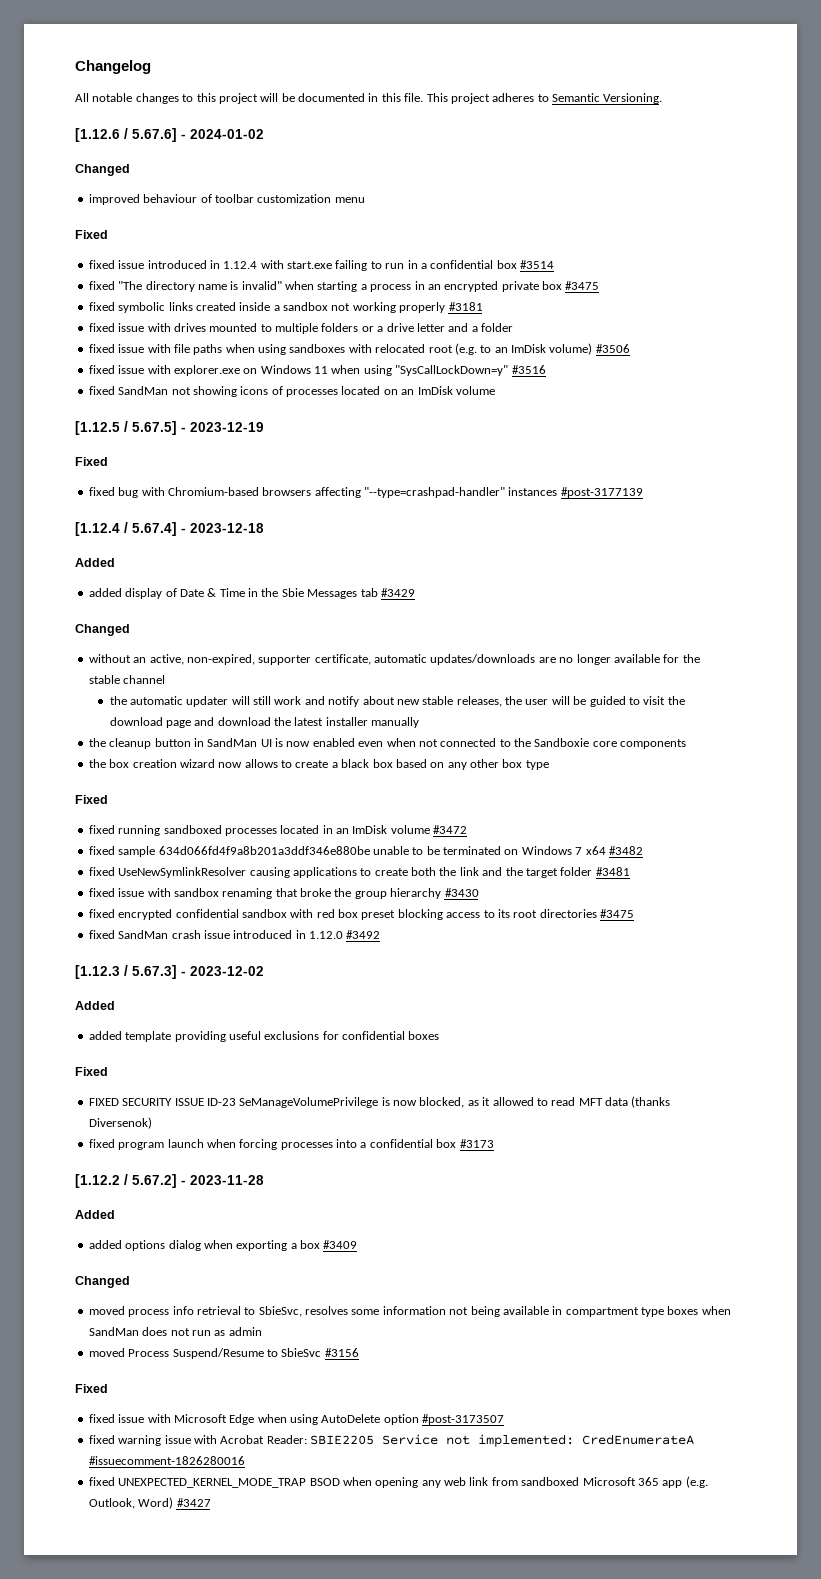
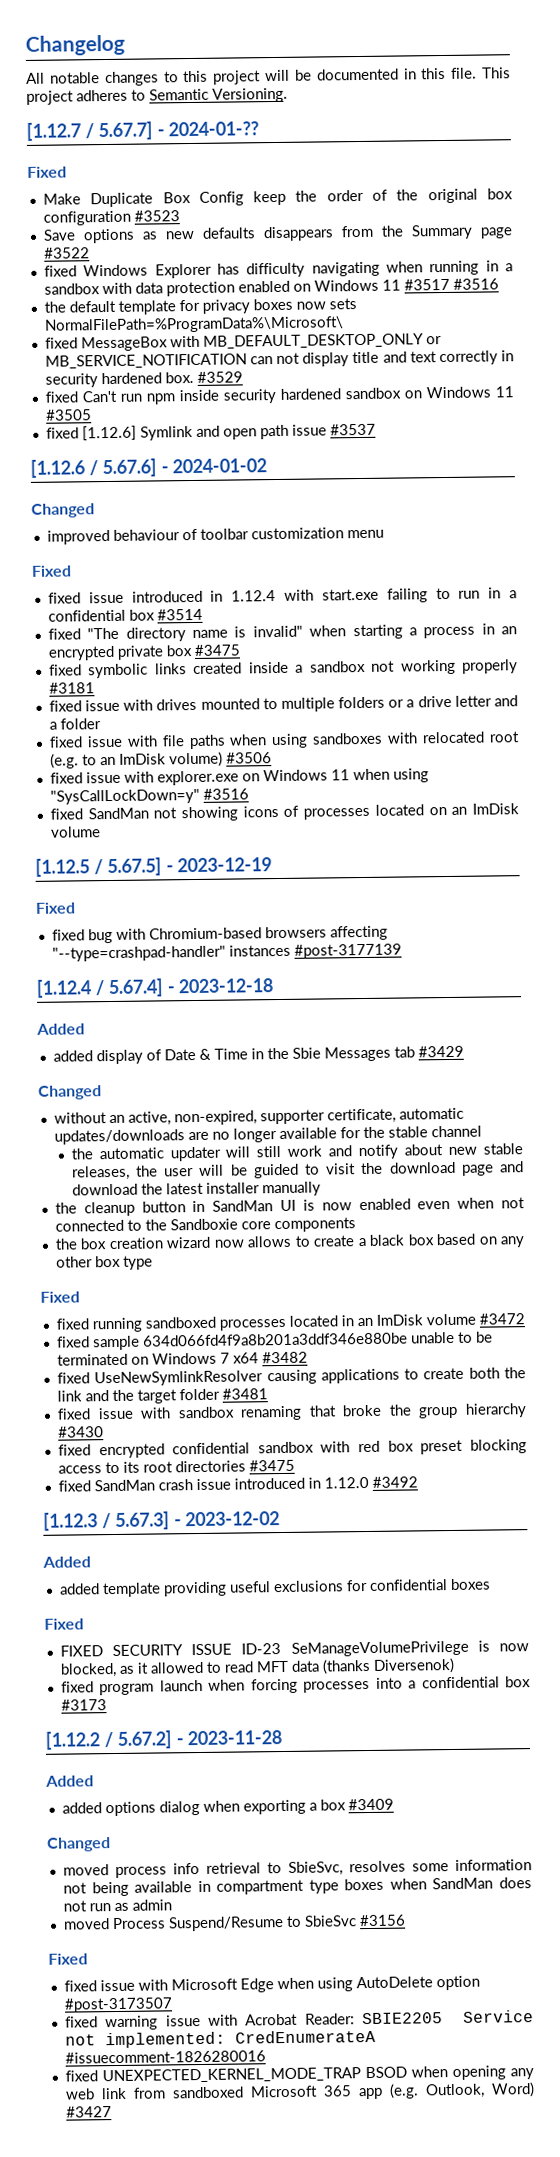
+ [1.12.7 / 5.67.7] - 2024-01-??
+ Fixed
+ Make Duplicate Box Config keep the order of the original box configuration #3523
+ Save options as new defaults disappears from the Summary page #3522
+ fixed Windows Explorer has difficulty navigating when running in a sandbox with data protection enabled on Windows 11 #3517 #3516
+ the default template for privacy boxes now sets NormalFilePath=%ProgramData%\Microsoft\
+ fixed MessageBox with MB_DEFAULT_DESKTOP_ONLY or MB_SERVICE_NOTIFICATION can not display title and text correctly in security hardened box. #3529
+ fixed Can't run npm inside security hardened sandbox on Windows 11 #3505
+ fixed [1.12.6] Symlink and open path issue #3537

